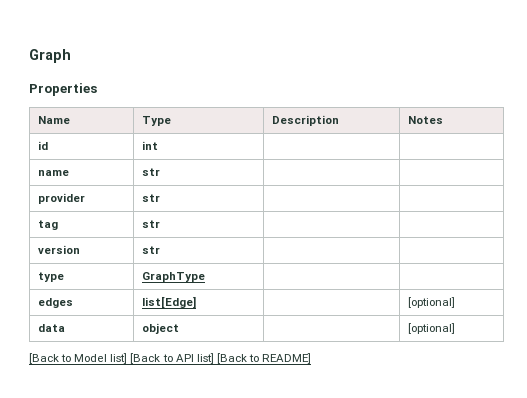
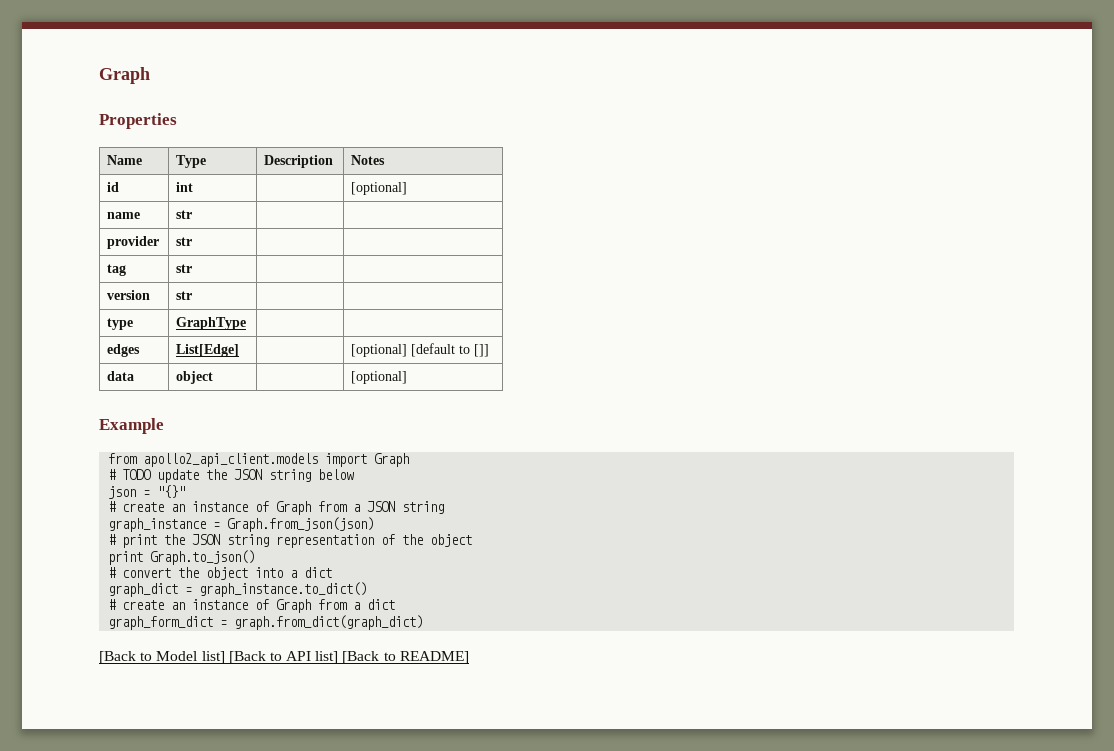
- id | int | |
+ id | int | | [optional]
- edges | list[Edge] | | [optional]
+ edges | List[Edge] | | [optional] [default to []]
+ Example
+ from apollo2_api_client.models import Graph
+ # TODO update the JSON string below
+ json = "{}"
+ # create an instance of Graph from a JSON string
+ graph_instance = Graph.from_json(json)
+ # print the JSON string representation of the object
+ print Graph.to_json()
+ # convert the object into a dict
+ graph_dict = graph_instance.to_dict()
+ # create an instance of Graph from a dict
+ graph_form_dict = graph.from_dict(graph_dict)

